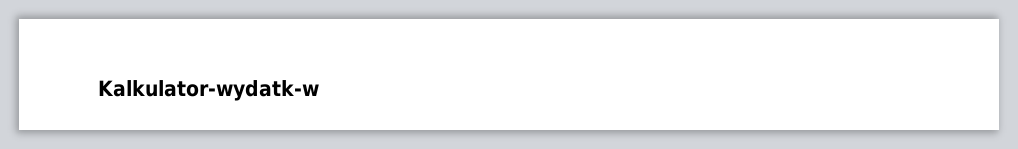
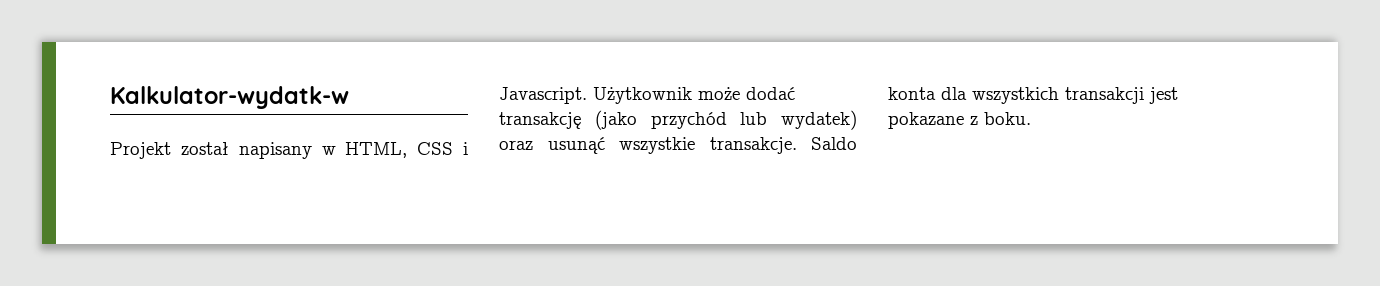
+ Projekt został napisany w HTML, CSS i Javascript. Użytkownik może dodać transakcję (jako przychód lub wydatek) oraz usunąć wszystkie transakcje. Saldo konta dla wszystkich transakcji jest pokazane z boku.

